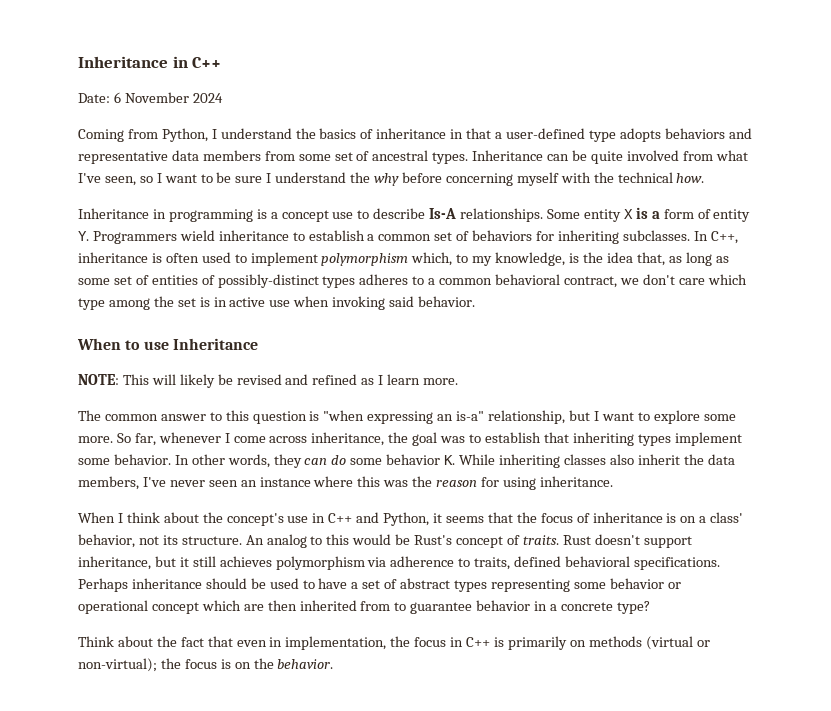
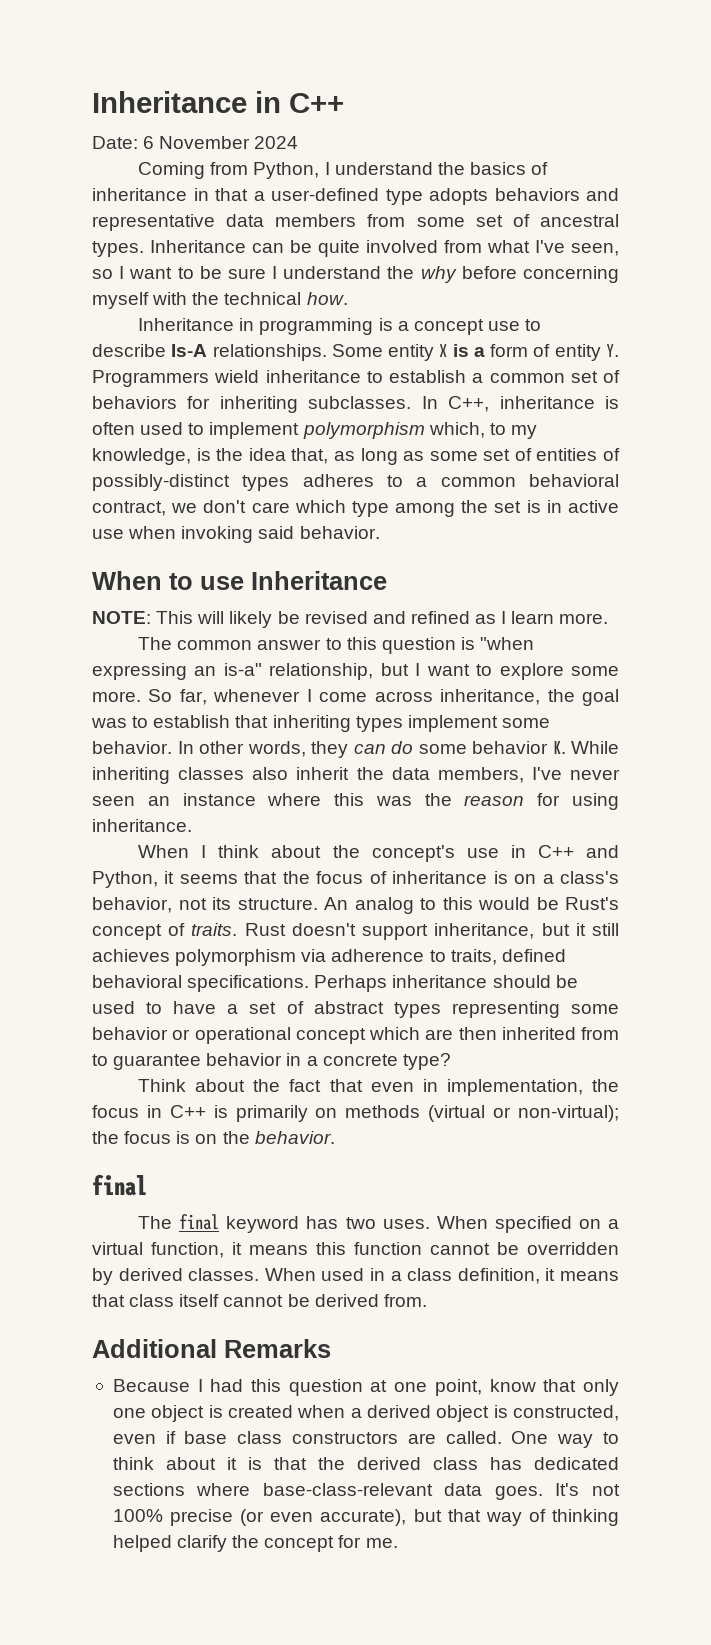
- When I think about the concept's use in C++ and Python, it seems that the focus of inheritance is on a class' behavior, not its structure.
+ When I think about the concept's use in C++ and Python, it seems that the focus of inheritance is on a class's behavior, not its structure.
  Think about the fact that even in implementation, the focus in C++ is primarily on methods (virtual or non-virtual); the focus is on the behavior.
+ final
+ The final keyword has two uses. When specified on a virtual function, it means this function cannot be overridden by derived classes. When used in a class definition, it means that class itself cannot be derived from.
+ Additional Remarks
+ Because I had this question at one point, know that only one object is created when a derived object is constructed, even if base class constructors are called. One way to think about it is that the derived class has dedicated sections where base-class-relevant data goes. It's not 100% precise (or even accurate), but that way of thinking helped clarify the concept for me.

